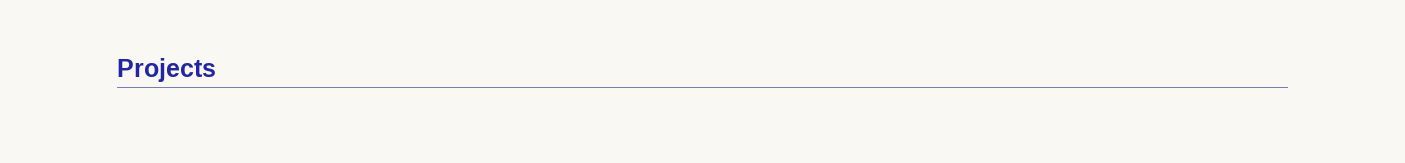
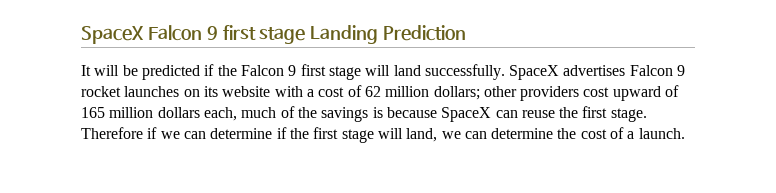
- Projects
+ SpaceX Falcon 9 first stage Landing Prediction
+ It will be predicted if the Falcon 9 first stage will land successfully. SpaceX advertises Falcon 9 rocket launches on its website with a cost of 62 million dollars; other providers cost upward of 165 million dollars each, much of the savings is because SpaceX can reuse the first stage. Therefore if we can determine if the first stage will land, we can determine the cost of a launch.

